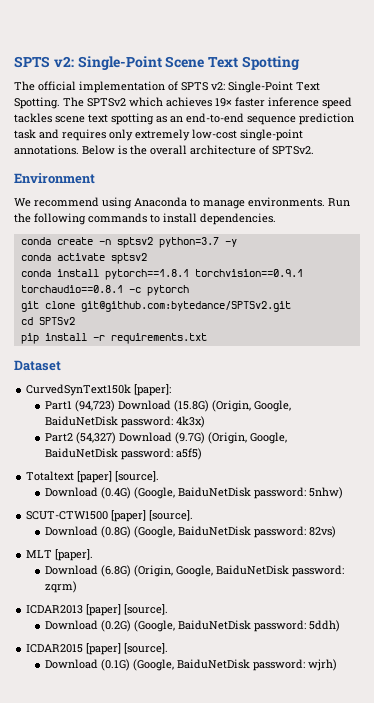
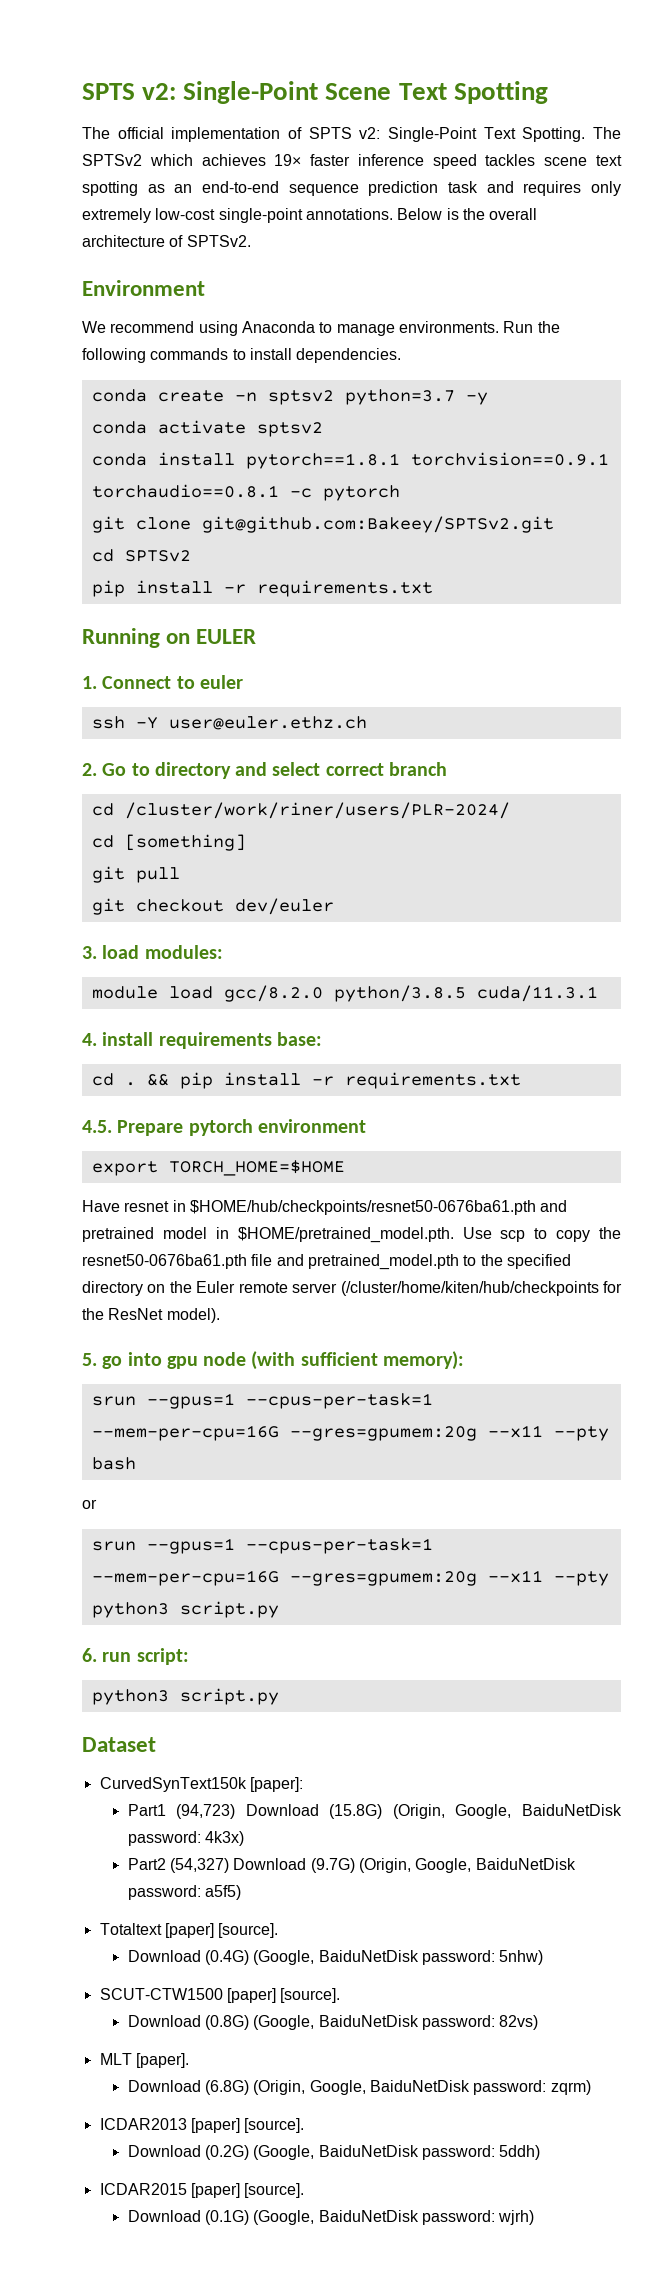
- git clone git@github.com:bytedance/SPTSv2.git
+ git clone git@github.com:Bakeey/SPTSv2.git
+ Running on EULER
+ 1. Connect to euler
+ ssh -Y user@euler.ethz.ch
+ 2. Go to directory and select correct branch
+ cd /cluster/work/riner/users/PLR-2024/
+ cd [something]
+ git pull
+ git checkout dev/euler
+ 3. load modules:
+ module load gcc/8.2.0 python/3.8.5 cuda/11.3.1
+ 4. install requirements base:
+ cd . && pip install -r requirements.txt
+ 4.5. Prepare pytorch environment
+ export TORCH_HOME=$HOME
+ Have resnet in $HOME/hub/checkpoints/resnet50-0676ba61.pth and pretrained model in $HOME/pretrained_model.pth. Use scp to copy the resnet50-0676ba61.pth file and pretrained_model.pth to the specified directory on the Euler remote server (/cluster/home/kiten/hub/checkpoints for the ResNet model).
+ 5. go into gpu node (with sufficient memory):
+ srun --gpus=1 --cpus-per-task=1 --mem-per-cpu=16G --gres=gpumem:20g --x11 --pty bash
+ or
+ srun --gpus=1 --cpus-per-task=1 --mem-per-cpu=16G --gres=gpumem:20g --x11 --pty python3 script.py
+ 6. run script:
+ python3 script.py

